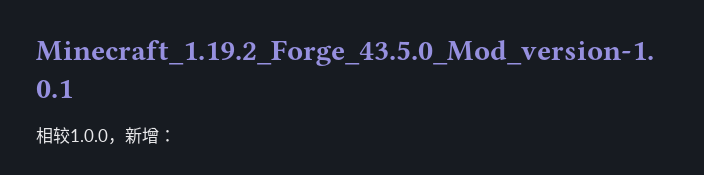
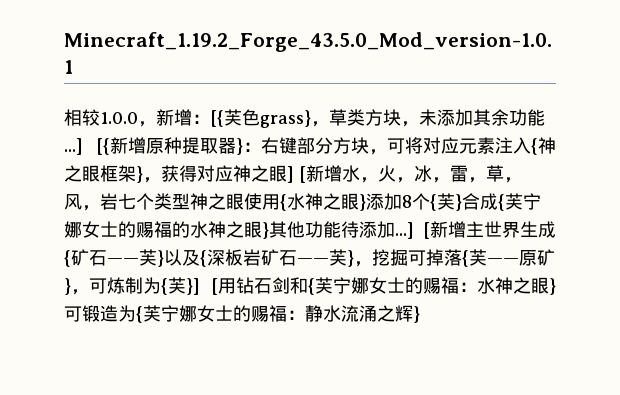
- 相较1.0.0，新增：
+ 相较1.0.0，新增：[{芙色grass}，草类方块，未添加其余功能...] [{新增原种提取器}：右键部分方块，可将对应元素注入{神之眼框架}，获得对应神之眼] [新增水，火，冰，雷，草，风，岩七个类型神之眼使用{水神之眼}添加8个{芙}合成{芙宁娜女士的赐福的水神之眼}其他功能待添加...] [新增主世界生成{矿石——芙}以及{深板岩矿石——芙}，挖掘可掉落{芙——原矿}，可炼制为{芙}] [用钻石剑和{芙宁娜女士的赐福：水神之眼}可锻造为{芙宁娜女士的赐福：静水流涌之辉}

